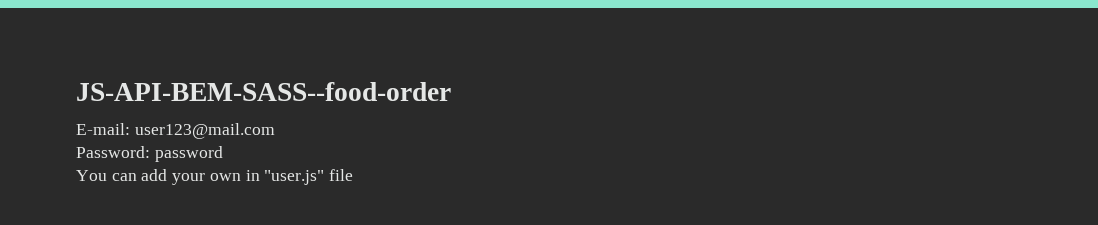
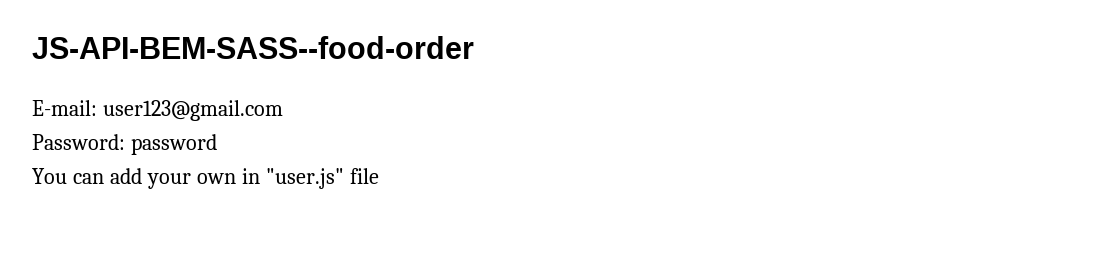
- E-mail: user123@mail.com
+ E-mail: user123@gmail.com

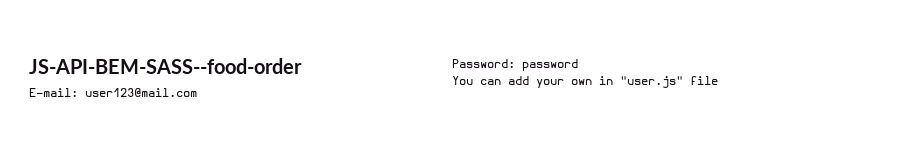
- E-mail: user123@gmail.com
+ E-mail: user123@mail.com

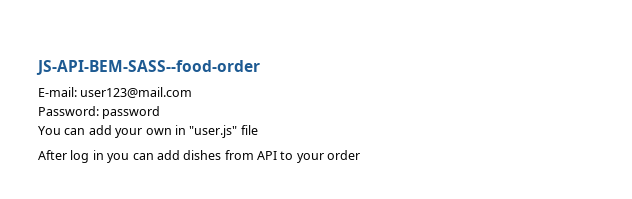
+ After log in you can add dishes from API to your order

